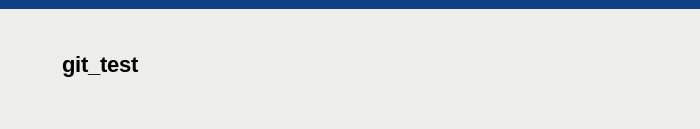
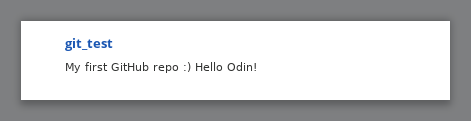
+ My first GitHub repo :) Hello Odin!

